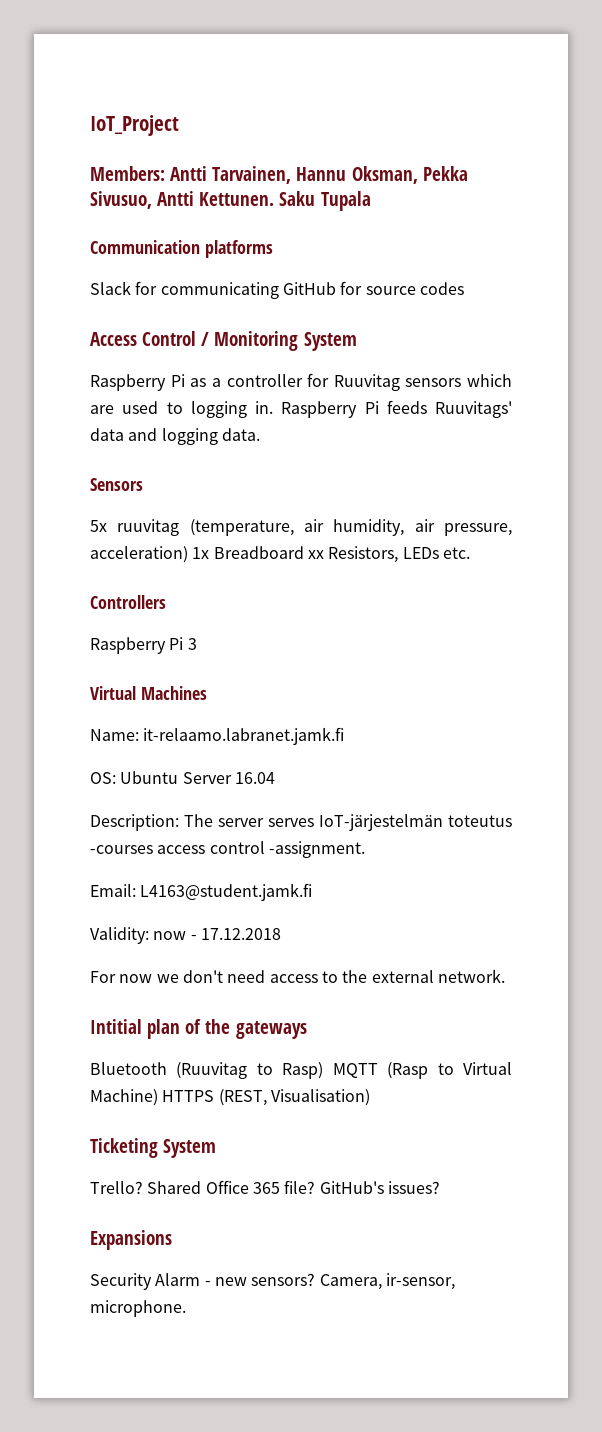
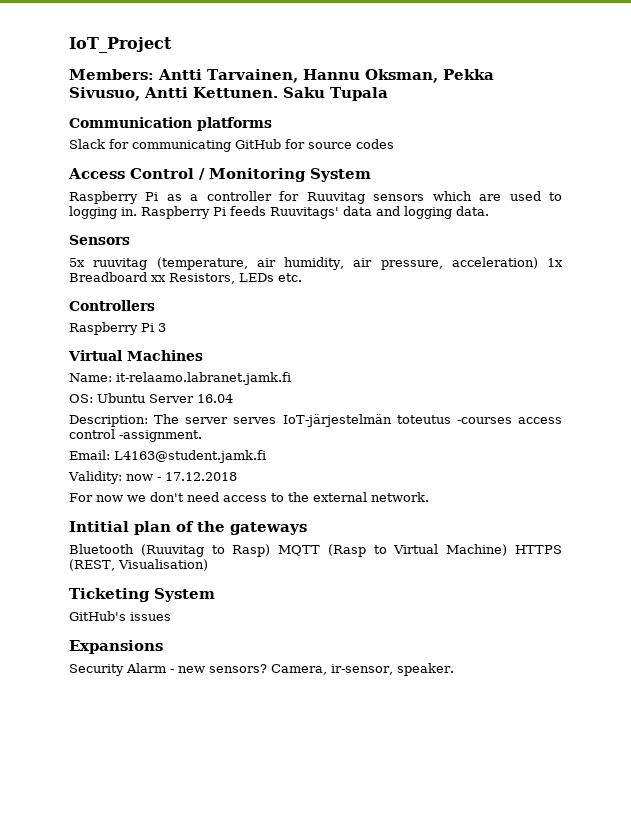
- Trello? Shared Office 365 file? GitHub's issues?
+ GitHub's issues
- Camera, ir-sensor, microphone.
+ Camera, ir-sensor, speaker.

